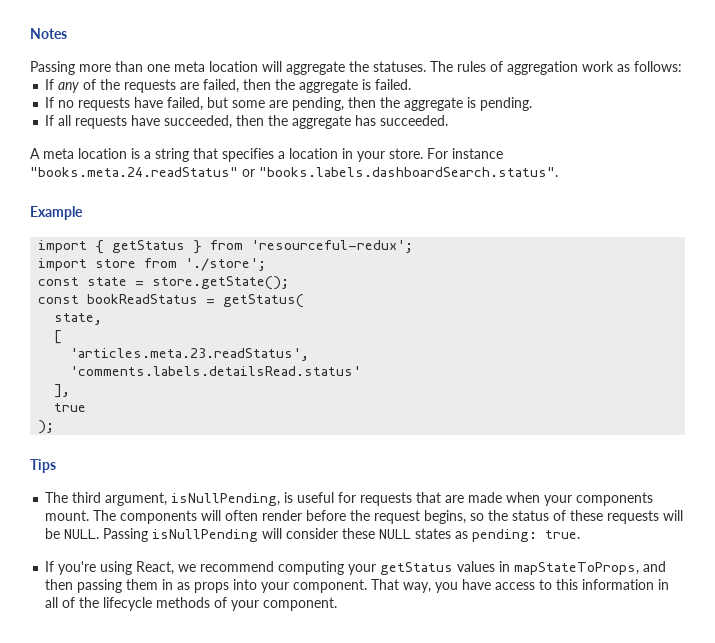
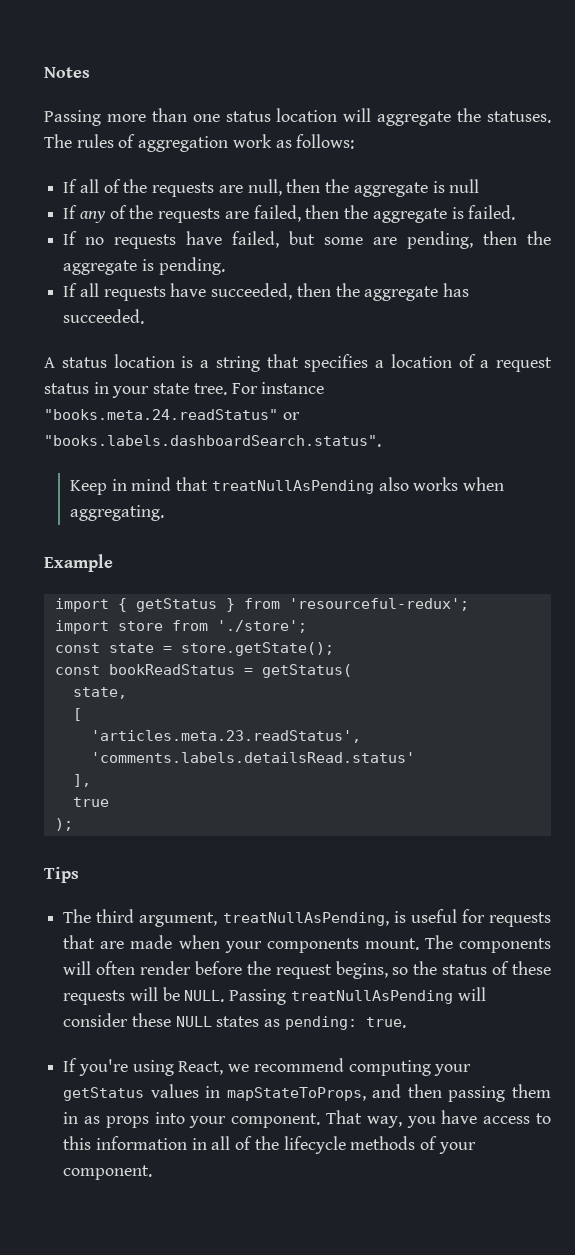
- Passing more than one meta location will aggregate the statuses.
+ Passing more than one status location will aggregate the statuses.
+ If all of the requests are null, then the aggregate is null
- A meta location is a string that specifies a location in your store.
+ A status location is a string that specifies a location of a request status in your state tree.
+ Keep in mind that treatNullAsPending also works when aggregating.
- The third argument, isNullPending, is useful for requests that are made when your components mount.
+ The third argument, treatNullAsPending, is useful for requests that are made when your components mount.
- Passing isNullPending will consider these NULL states as pending: true.
+ Passing treatNullAsPending will consider these NULL states as pending: true.

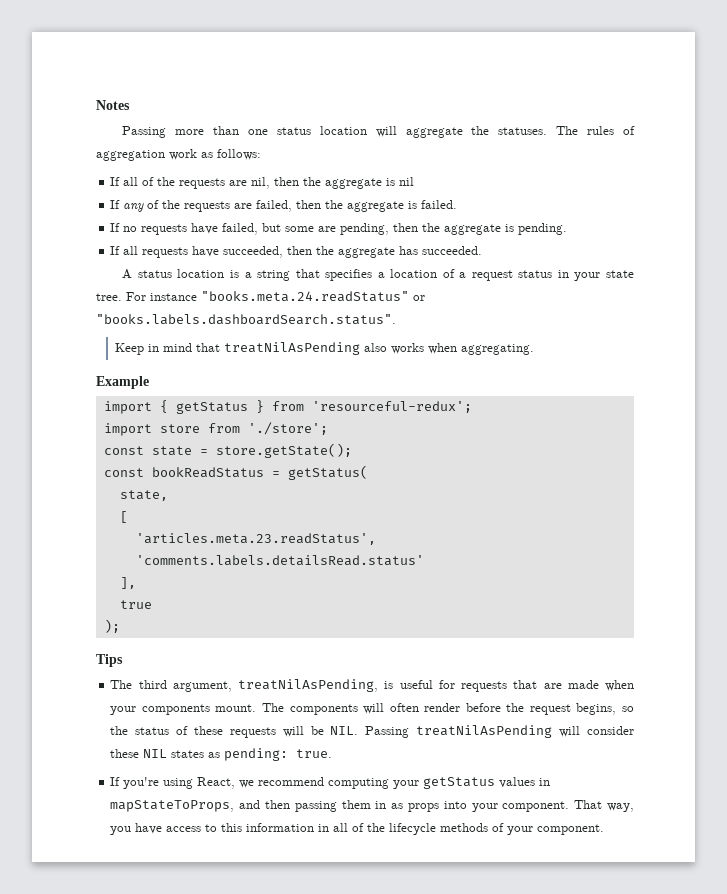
- If all of the requests are null, then the aggregate is null
+ If all of the requests are nil, then the aggregate is nil
- Keep in mind that treatNullAsPending also works when aggregating.
+ Keep in mind that treatNilAsPending also works when aggregating.
- The third argument, treatNullAsPending, is useful for requests that are made when your components mount.
+ The third argument, treatNilAsPending, is useful for requests that are made when your components mount.
- The components will often render before the request begins, so the status of these requests will be NULL. Passing treatNullAsPending will consider these NULL states as pending: true.
+ The components will often render before the request begins, so the status of these requests will be NIL. Passing treatNilAsPending will consider these NIL states as pending: true.

